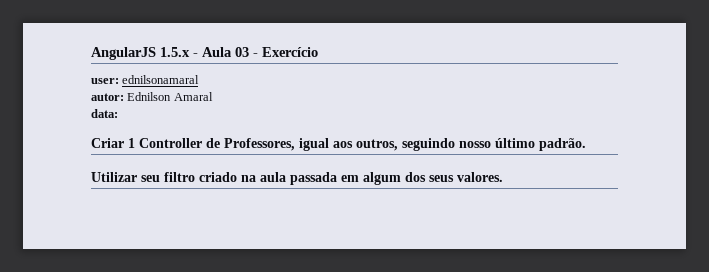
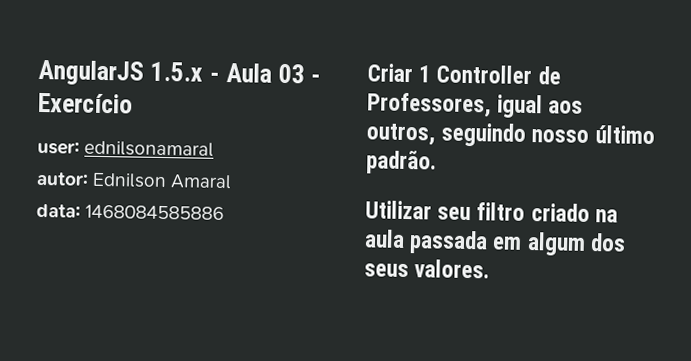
- data:
+ data: 1468084585886

